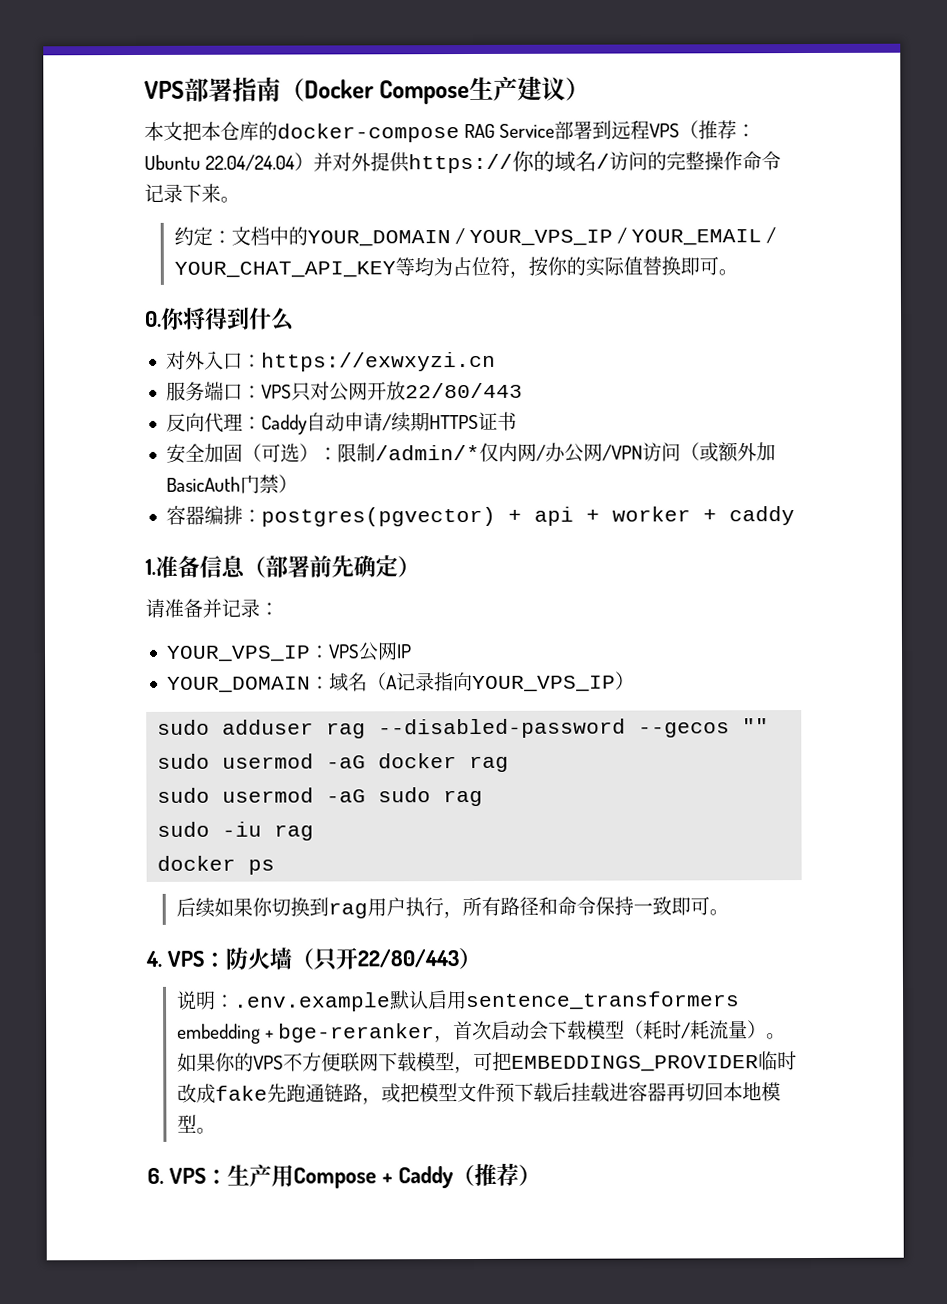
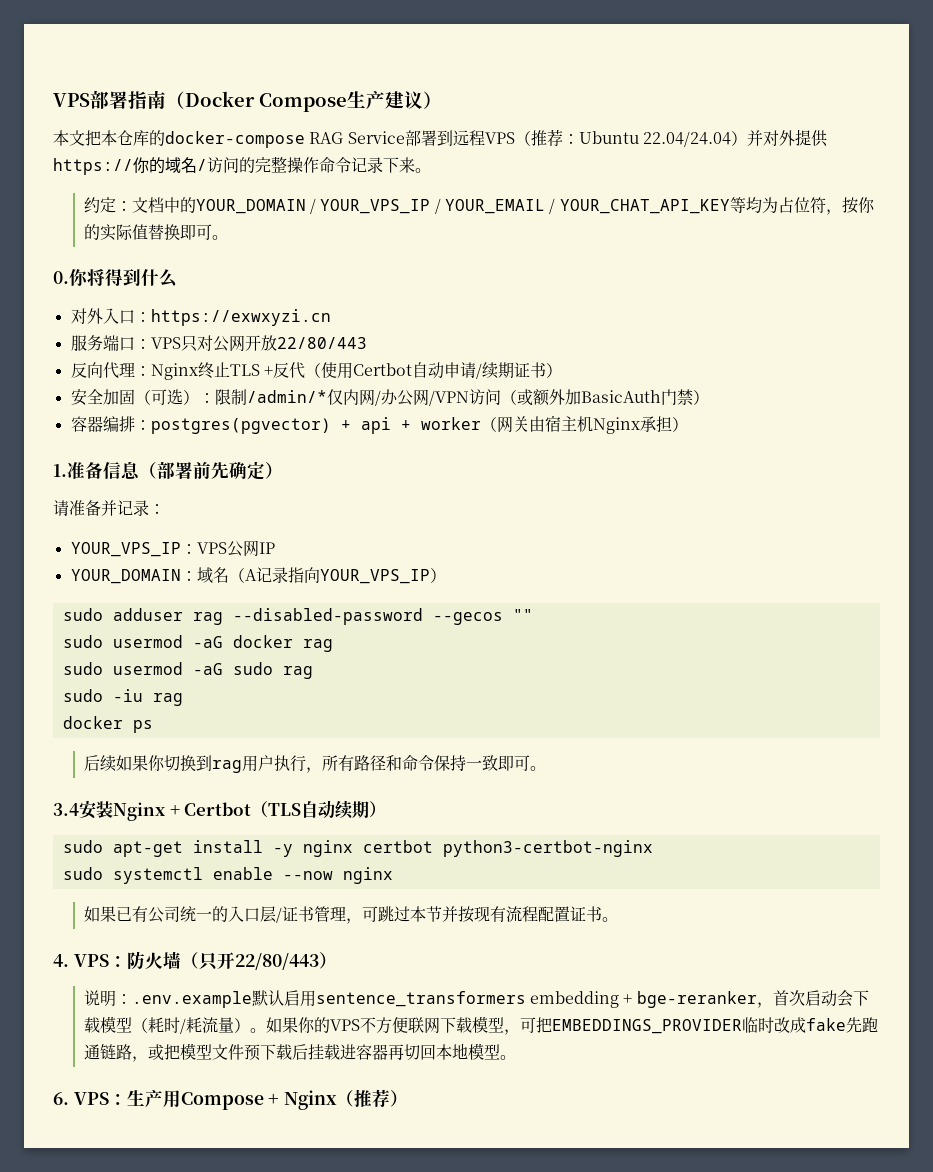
- 反向代理：Caddy自动申请/续期HTTPS证书
+ 反向代理：Nginx终止TLS +反代（使用Certbot自动申请/续期证书）
- 容器编排：postgres(pgvector) + api + worker + caddy
+ 容器编排：postgres(pgvector) + api + worker（网关由宿主机Nginx承担）
+ 3.4安装Nginx + Certbot（TLS自动续期）
+ sudo apt-get install -y nginx certbot python3-certbot-nginx
+ sudo systemctl enable --now nginx
+ 如果已有公司统一的入口层/证书管理，可跳过本节并按现有流程配置证书。
- 6. VPS：生产用Compose + Caddy（推荐）
+ 6. VPS：生产用Compose + Nginx（推荐）

